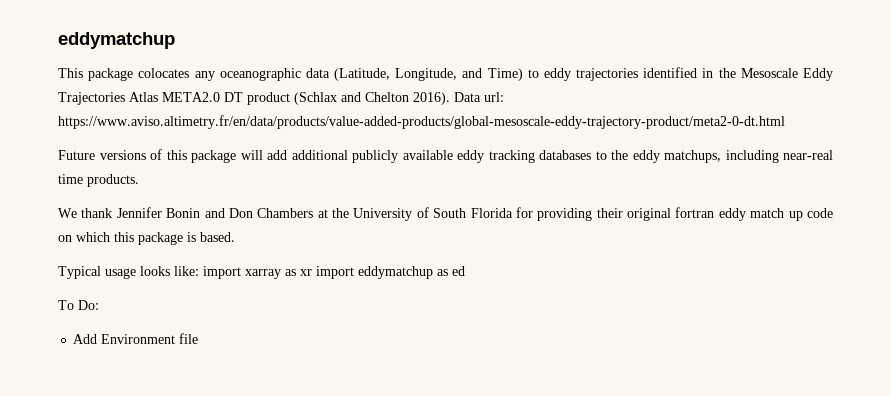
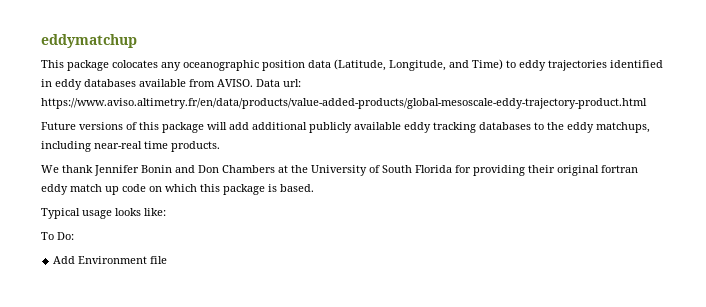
- This package colocates any oceanographic data (Latitude, Longitude, and Time) to eddy trajectories identified in the Mesoscale Eddy Trajectories Atlas META2.0 DT product (Schlax and Chelton 2016).
+ This package colocates any oceanographic position data (Latitude, Longitude, and Time) to eddy trajectories identified in eddy databases available from AVISO.
- Data url: https://www.aviso.altimetry.fr/en/data/products/value-added-products/global-mesoscale-eddy-trajectory-product/meta2-0-dt.html
+ Data url: https://www.aviso.altimetry.fr/en/data/products/value-added-products/global-mesoscale-eddy-trajectory-product.html
- Typical usage looks like: import xarray as xr import eddymatchup as ed
+ Typical usage looks like:

